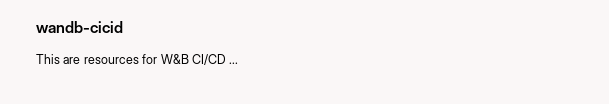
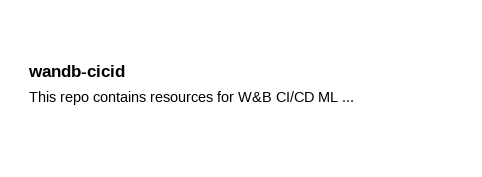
- This are resources for W&B CI/CD ...
+ This repo contains resources for W&B CI/CD ML ...

